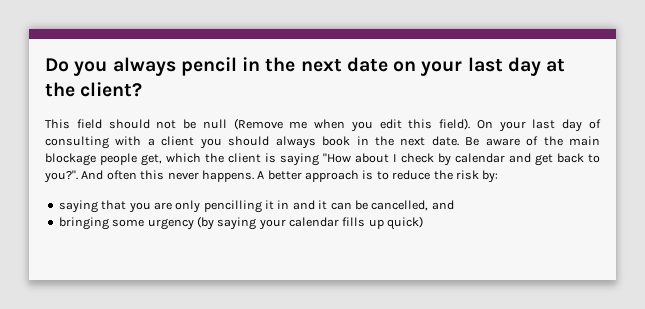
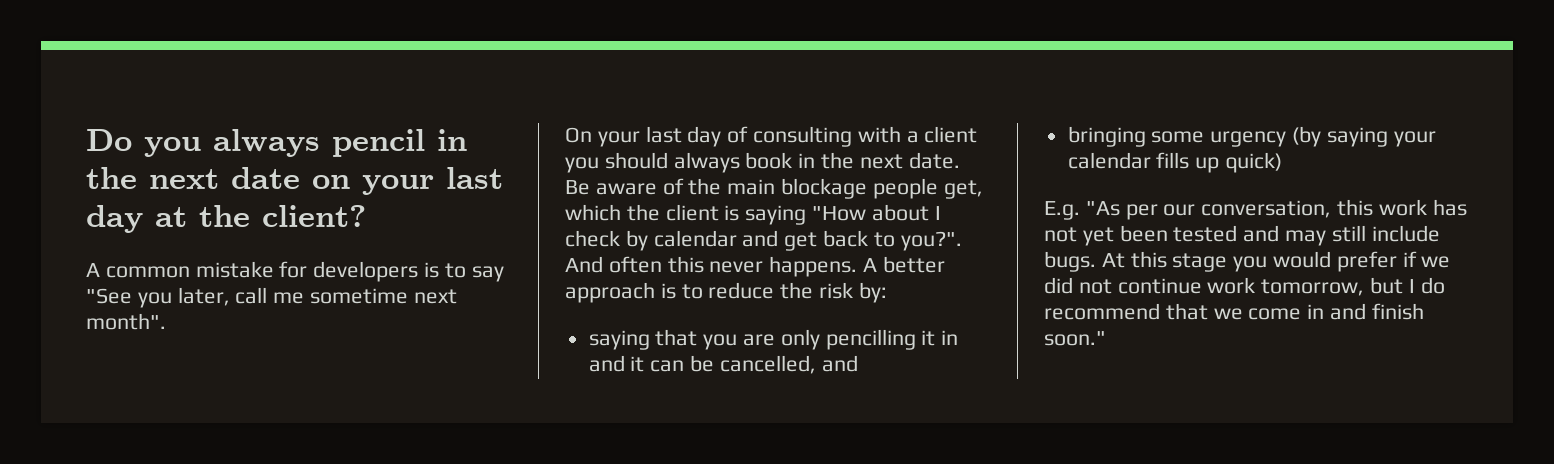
- This field should not be null (Remove me when you edit this field). On your last day of consulting with a client you should always book in the next date.
+ A common mistake for developers is to say "See you later, call me sometime next month".
+ On your last day of consulting with a client you should always book in the next date.
+ E.g. "As per our conversation, this work has not yet been tested and may still include bugs. At this stage you would prefer if we did not continue work tomorrow, but I do recommend that we come in and finish soon."

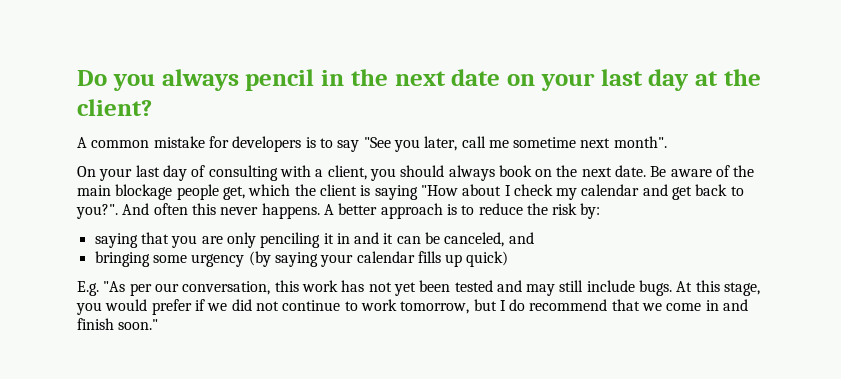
- On your last day of consulting with a client you should always book in the next date.
+ On your last day of consulting with a client, you should always book on the next date.
- Be aware of the main blockage people get, which the client is saying "How about I check by calendar and get back to you?".
+ Be aware of the main blockage people get, which the client is saying "How about I check my calendar and get back to you?".
- saying that you are only pencilling it in and it can be cancelled, and
+ saying that you are only penciling it in and it can be canceled, and
- At this stage you would prefer if we did not continue work tomorrow, but I do recommend that we come in and finish soon."
+ At this stage, you would prefer if we did not continue to work tomorrow, but I do recommend that we come in and finish soon."

